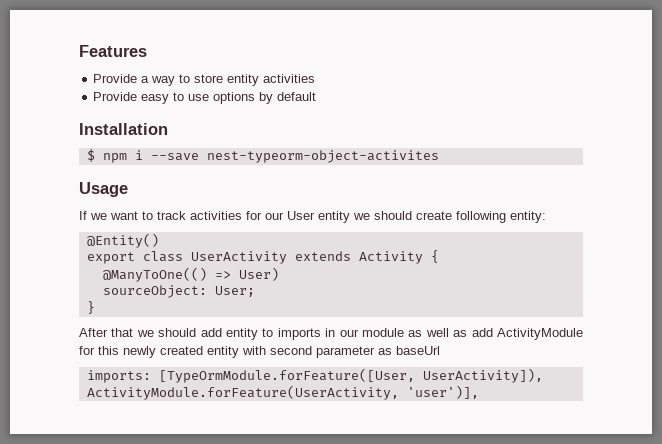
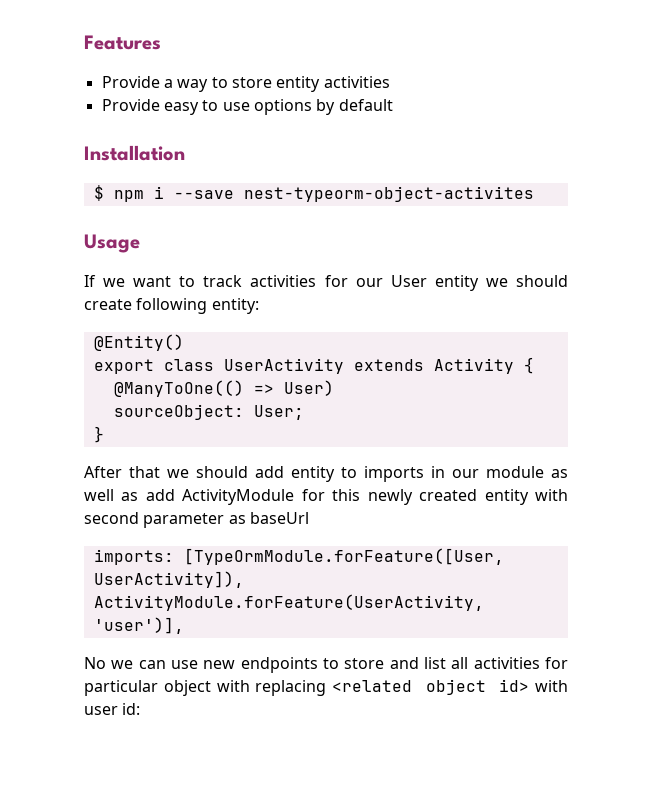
+ No we can use new endpoints to store and list all activities for particular object with replacing <related object id> with user id:

